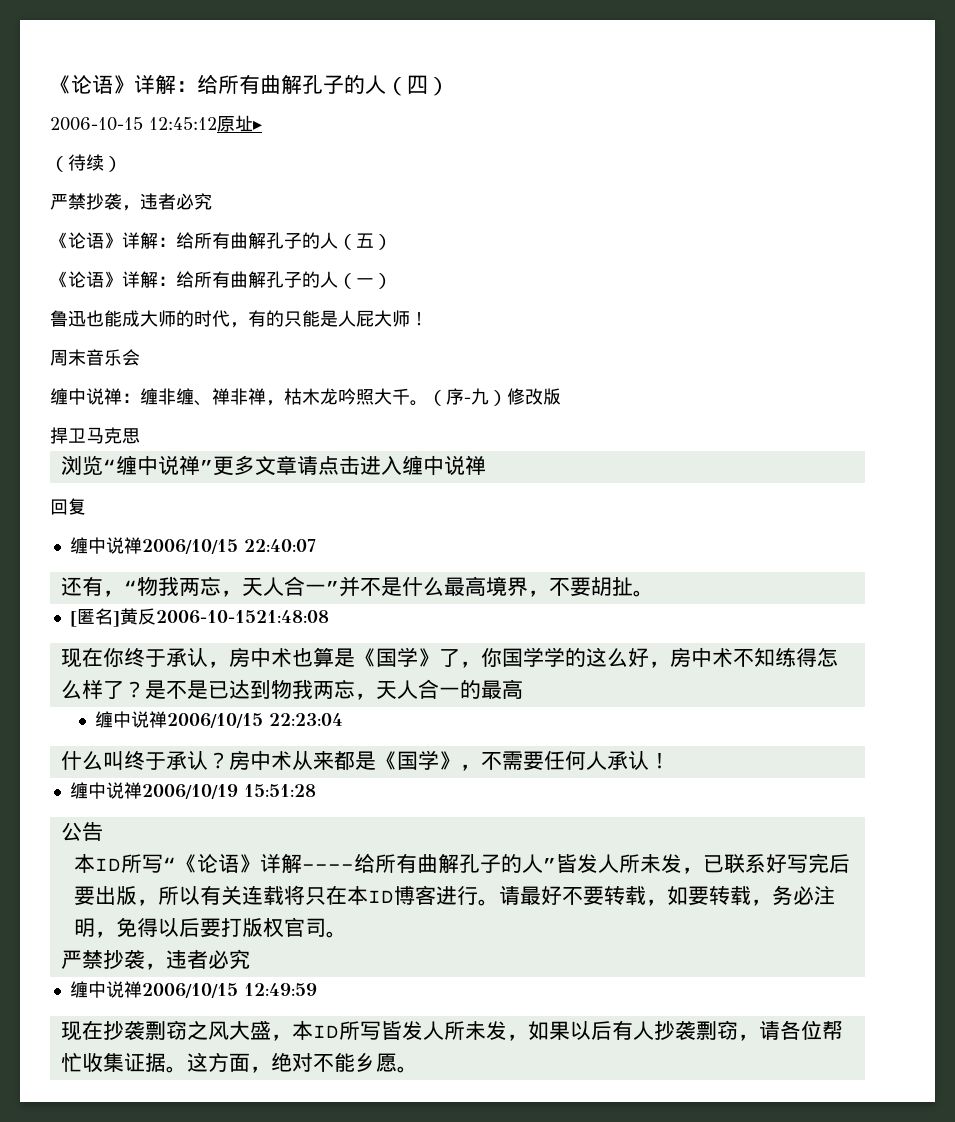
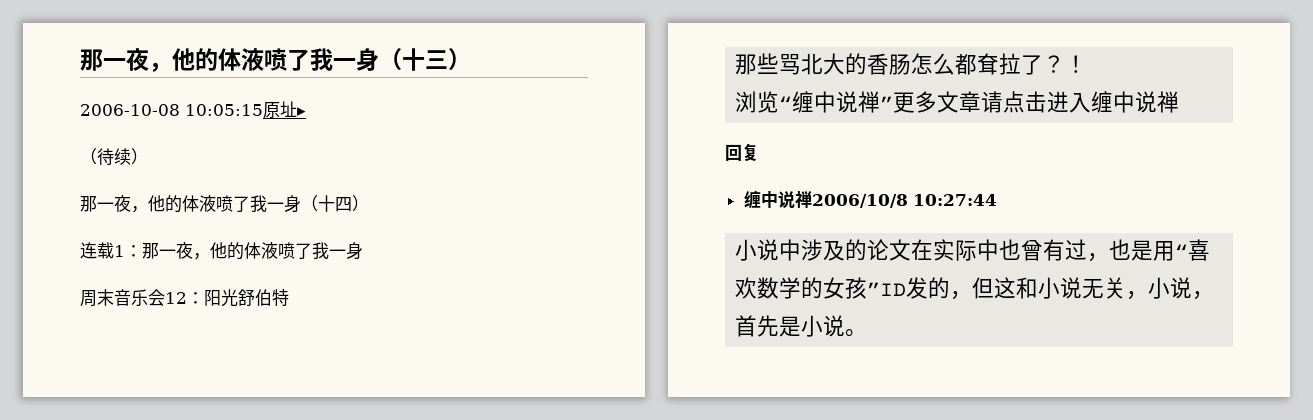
- 《论语》详解：给所有曲解孔子的人（四）
- 2006-10-15 12:45:12原址▸
+ 那一夜，他的体液喷了我一身（十三）
+ 2006-10-08 10:05:15原址▸
  （待续）
- 严禁抄袭，违者必究
- 《论语》详解：给所有曲解孔子的人（五）
- 《论语》详解：给所有曲解孔子的人（一）
- 鲁迅也能成大师的时代，有的只能是人屁大师！
- 周末音乐会
- 缠中说禅：缠非缠、禅非禅，枯木龙吟照大千。（序-九）修改版
- 捍卫马克思
+ 那一夜，他的体液喷了我一身（十四）
+ 连载1：那一夜，他的体液喷了我一身
+ 周末音乐会12：阳光舒伯特
+ 那些骂北大的香肠怎么都耷拉了？！
- 缠中说禅2006/10/15 22:40:07
- 还有，“物我两忘，天人合一”并不是什么最高境界，不要胡扯。
- [匿名]黄反2006-10-1521:48:08
- 现在你终于承认，房中术也算是《国学》了，你国学学的这么好，房中术不知练得怎么样了？是不是已达到物我两忘，天人合一的最高
- 缠中说禅2006/10/15 22:23:04
- 什么叫终于承认？房中术从来都是《国学》，不需要任何人承认！
- 缠中说禅2006/10/19 15:51:28
- 公告
- 本ID所写“《论语》详解----给所有曲解孔子的人”皆发人所未发，已联系好写完后要出版，所以有关连载将只在本ID博客进行。请最好不要转载，如要转载，务必注明，免得以后要打版权官司。
- 严禁抄袭，违者必究
- 缠中说禅2006/10/15 12:49:59
- 现在抄袭剽窃之风大盛，本ID所写皆发人所未发，如果以后有人抄袭剽窃，请各位帮忙收集证据。这方面，绝对不能乡愿。
+ 缠中说禅2006/10/8 10:27:44
+ 小说中涉及的论文在实际中也曾有过，也是用“喜欢数学的女孩”ID发的，但这和小说无关，小说，首先是小说。

